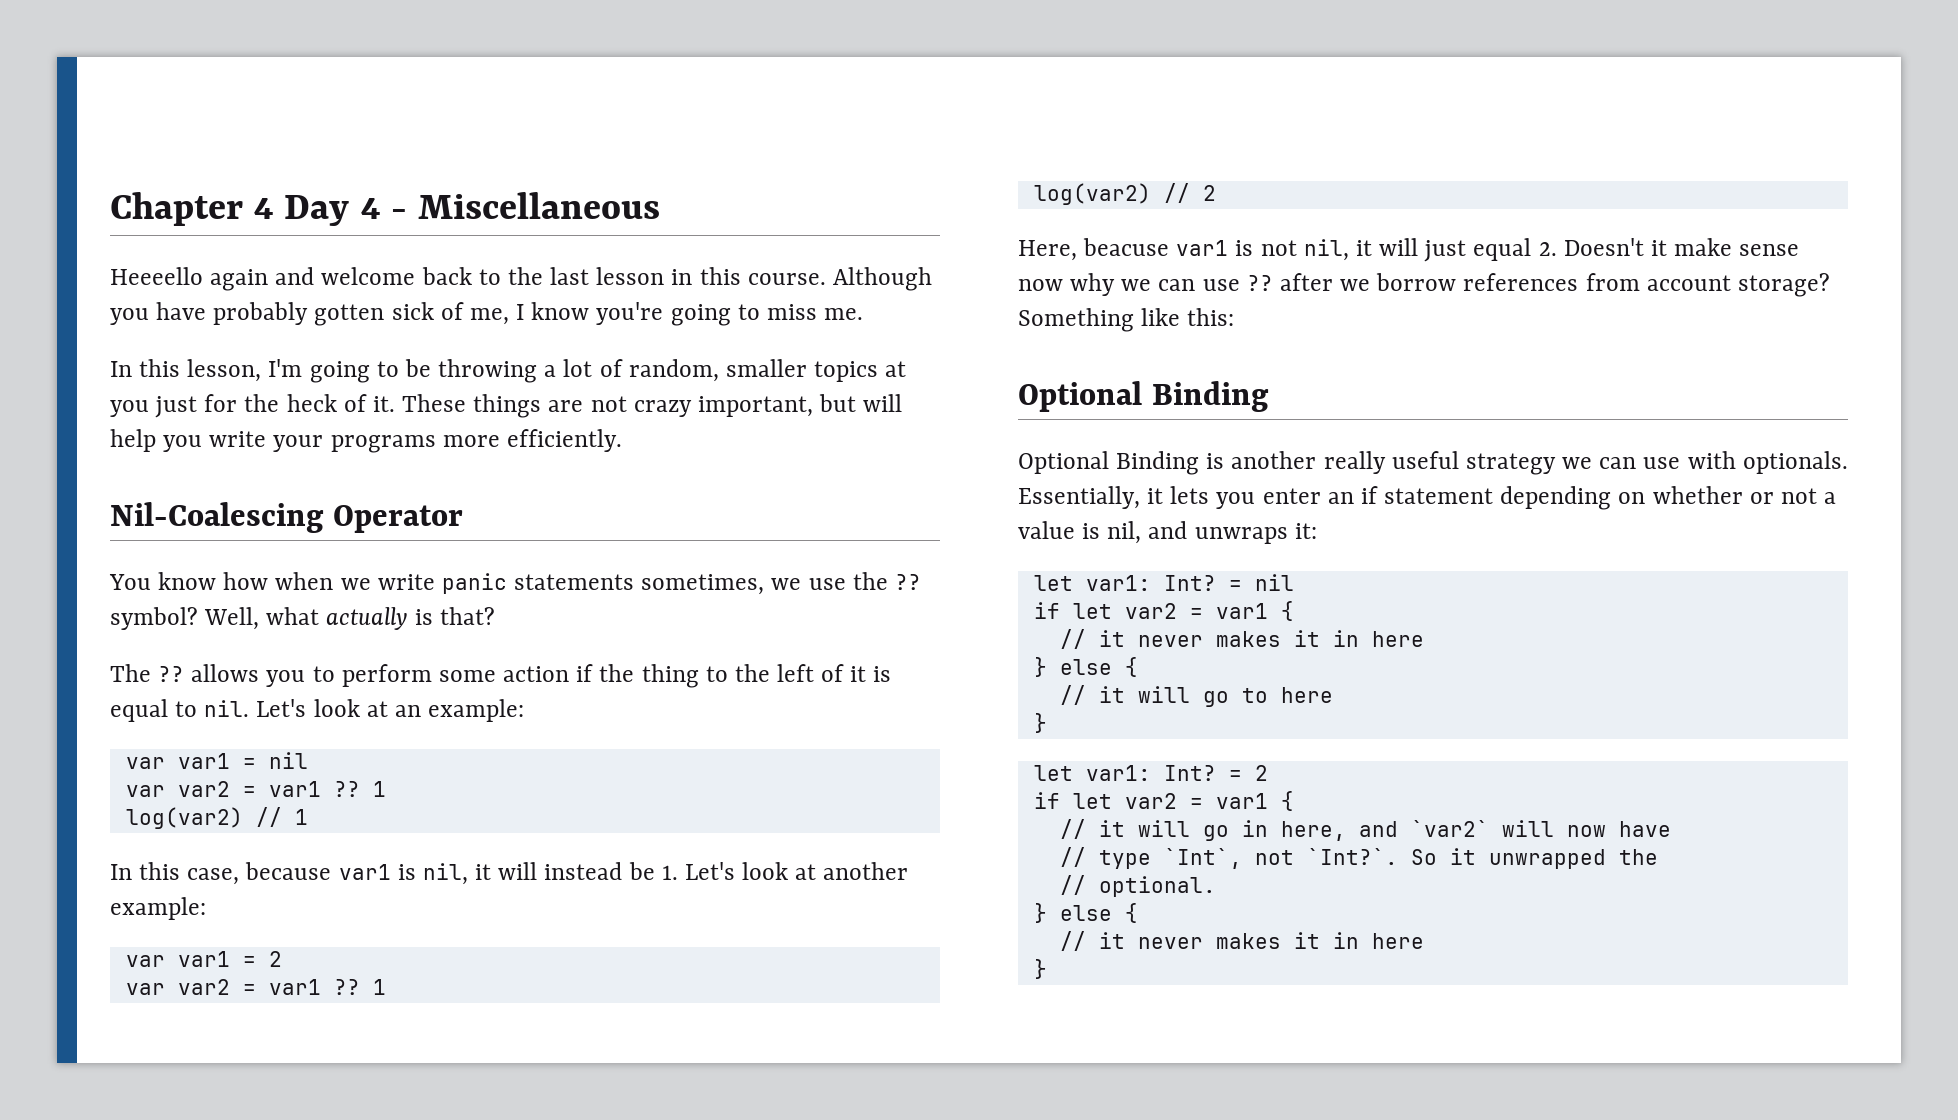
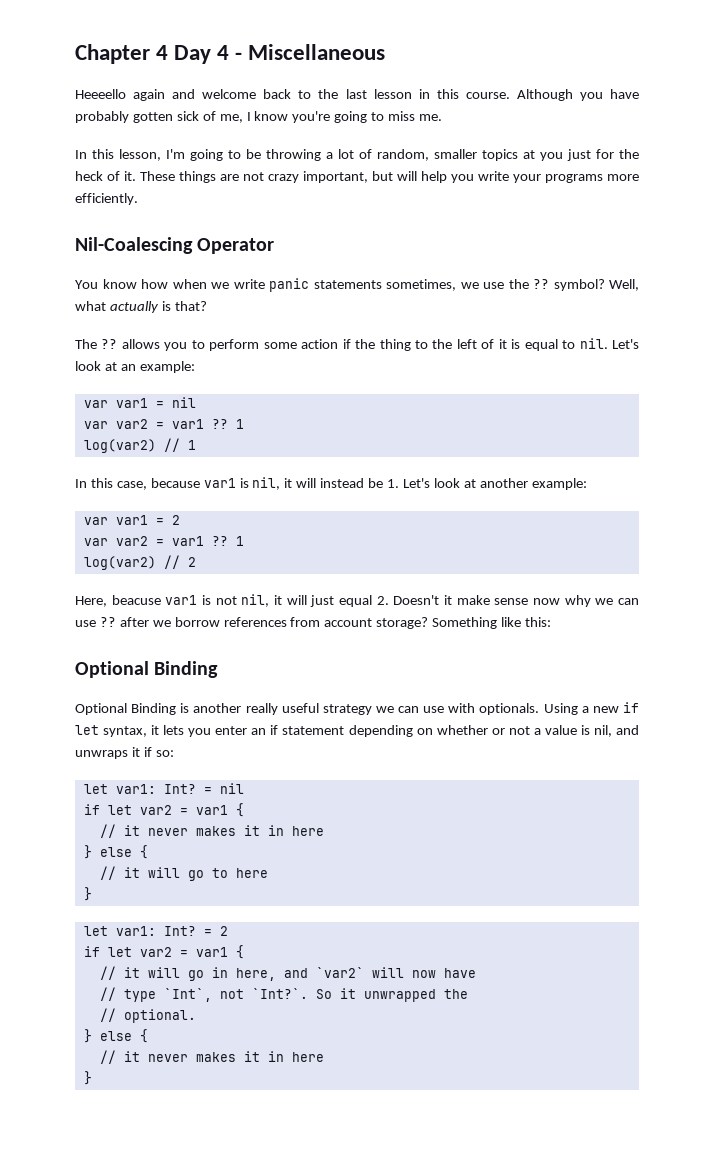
- Essentially, it lets you enter an if statement depending on whether or not a value is nil, and unwraps it:
+ Using a new if let syntax, it lets you enter an if statement depending on whether or not a value is nil, and unwraps it if so:

